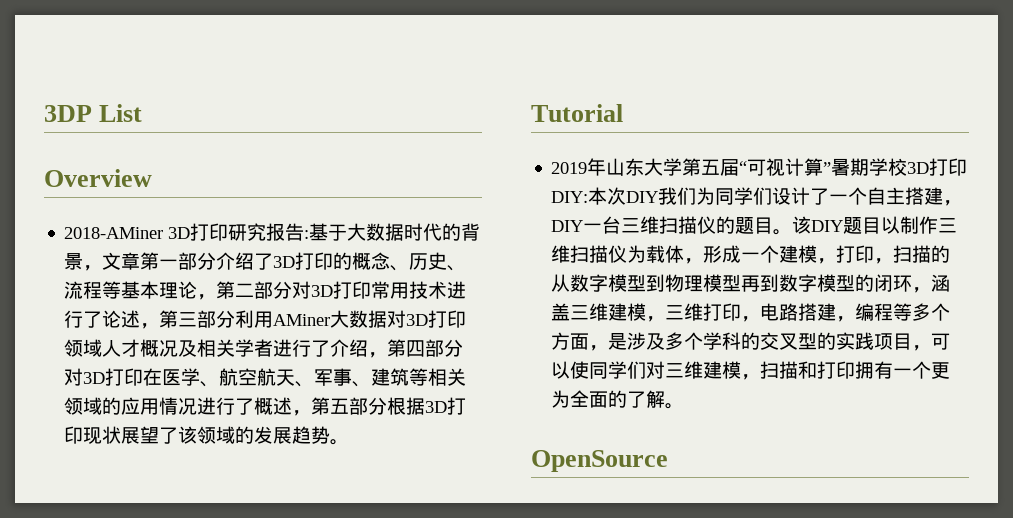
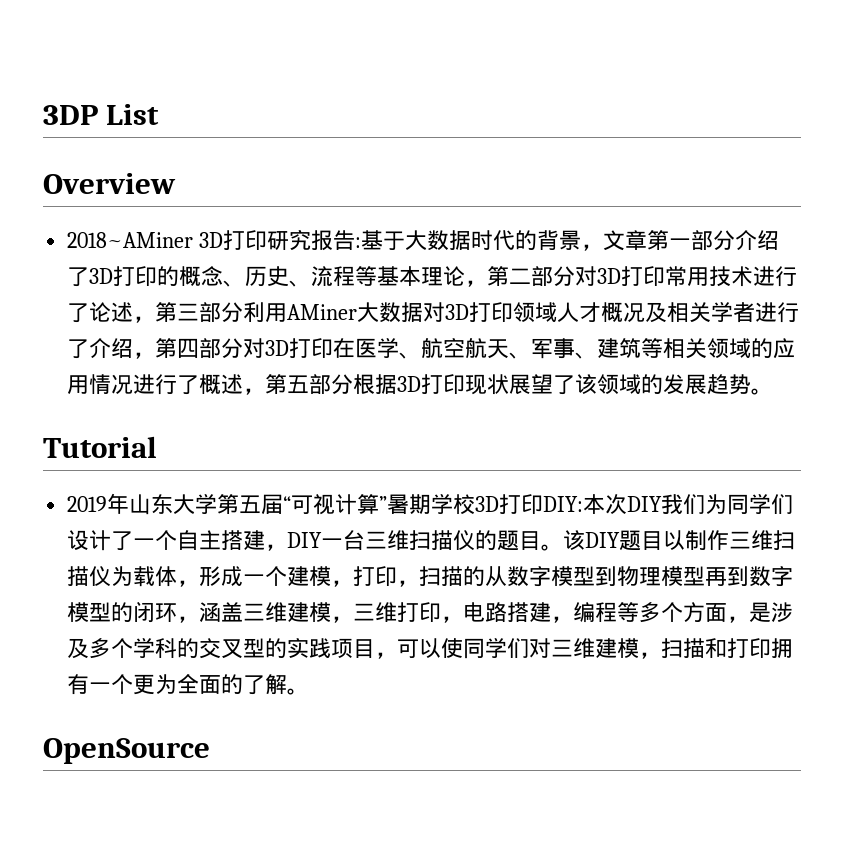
- 2018-AMiner 3D打印研究报告:
+ 2018~AMiner 3D打印研究报告:

